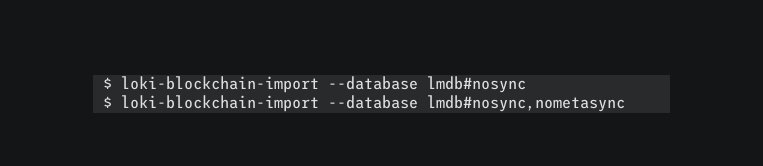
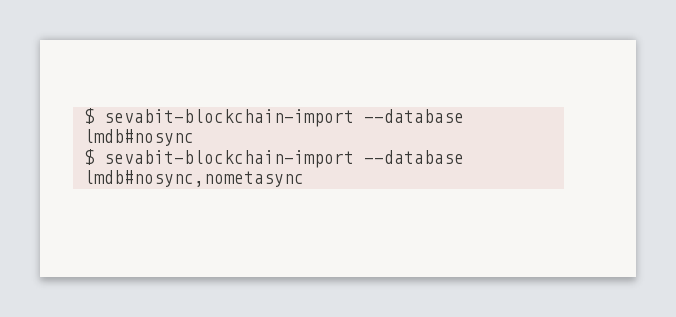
- $ loki-blockchain-import --database lmdb#nosync
+ $ sevabit-blockchain-import --database lmdb#nosync
- $ loki-blockchain-import --database lmdb#nosync,nometasync
+ $ sevabit-blockchain-import --database lmdb#nosync,nometasync

